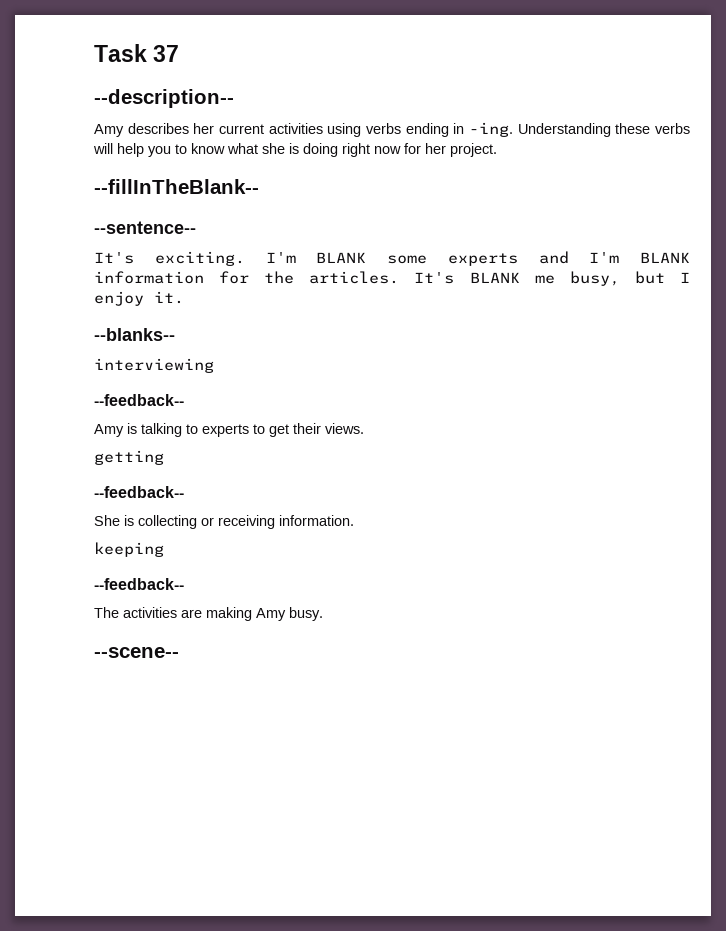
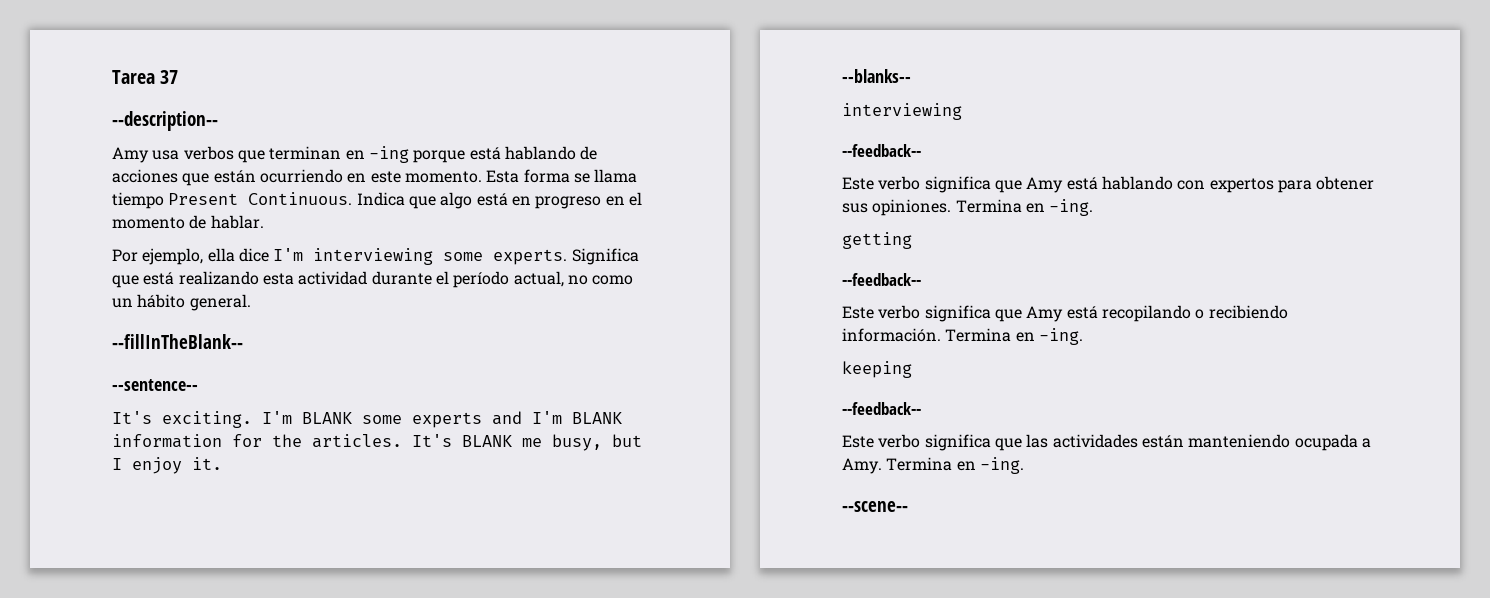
- Task 37
+ Tarea 37
- Amy describes her current activities using verbs ending in -ing. Understanding these verbs will help you to know what she is doing right now for her project.
+ Amy usa verbos que terminan en -ing porque está hablando de acciones que están ocurriendo en este momento. Esta forma se llama tiempo Present Continuous. Indica que algo está en progreso en el momento de hablar.
+ Por ejemplo, ella dice I'm interviewing some experts. Significa que está realizando esta actividad durante el período actual, no como un hábito general.
- Amy is talking to experts to get their views.
+ Este verbo significa que Amy está hablando con expertos para obtener sus opiniones. Termina en -ing.
  getting
  --feedback--
- She is collecting or receiving information.
+ Este verbo significa que Amy está recopilando o recibiendo información. Termina en -ing.
  keeping
  --feedback--
- The activities are making Amy busy.
+ Este verbo significa que las actividades están manteniendo ocupada a Amy. Termina en -ing.

